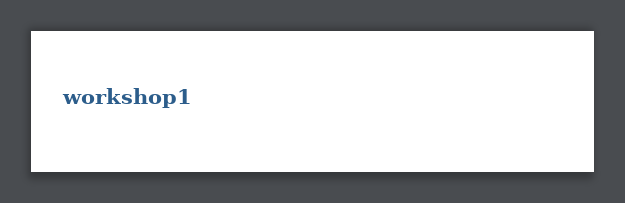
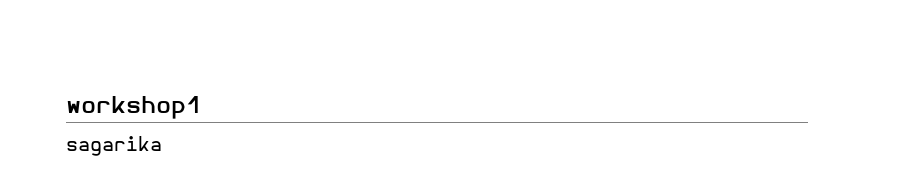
+ sagarika

